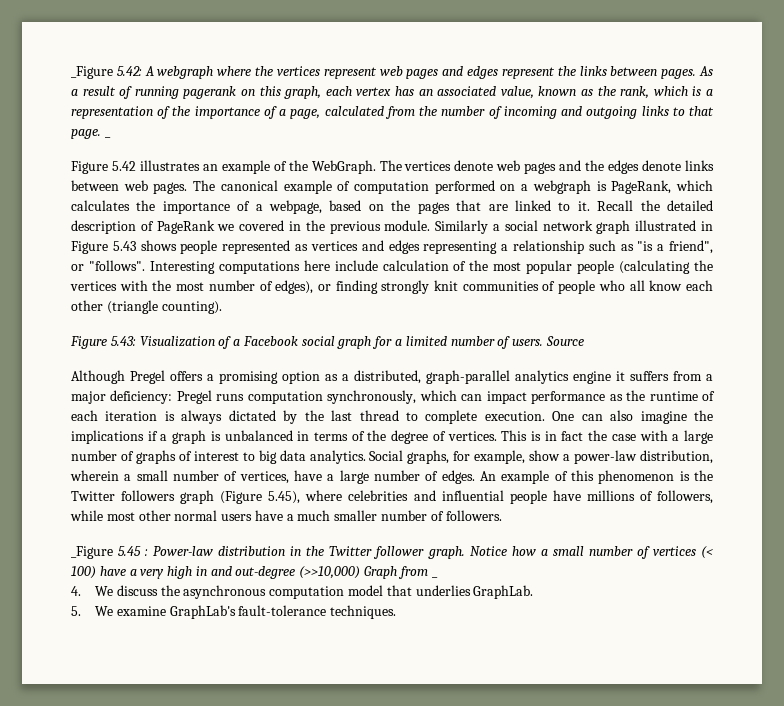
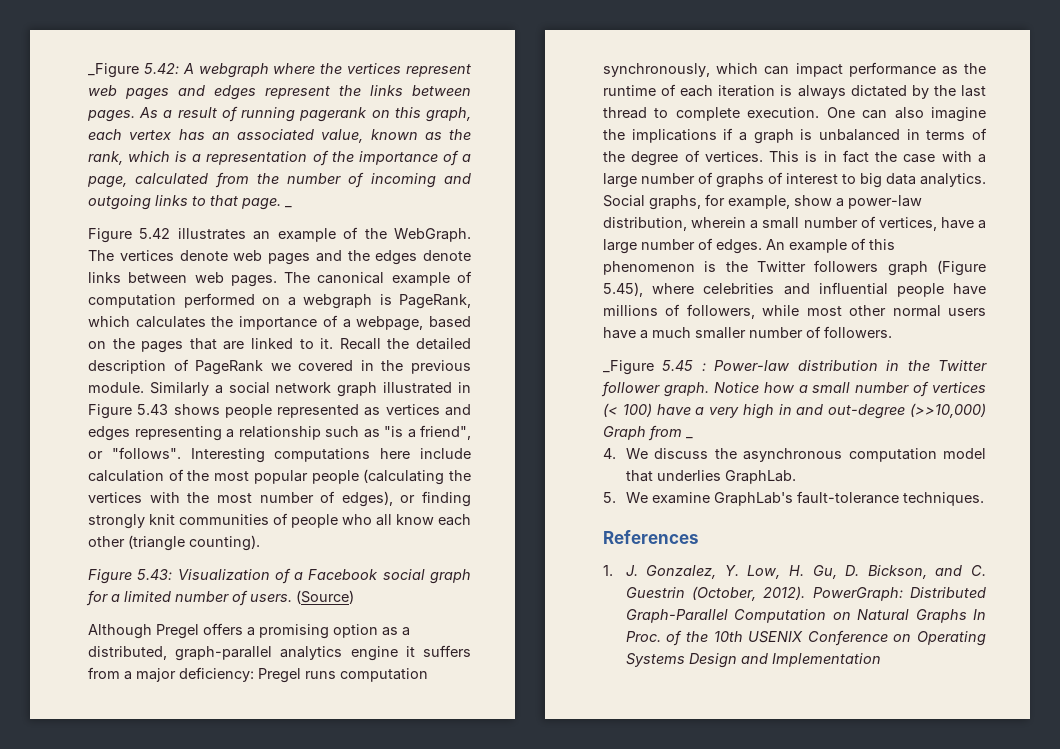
- Source
+ (Source)
+ References
+ 1. J. Gonzalez, Y. Low, H. Gu, D. Bickson, and C. Guestrin (October, 2012). PowerGraph: Distributed Graph-Parallel Computation on Natural Graphs In Proc. of the 10th USENIX Conference on Operating Systems Design and Implementation

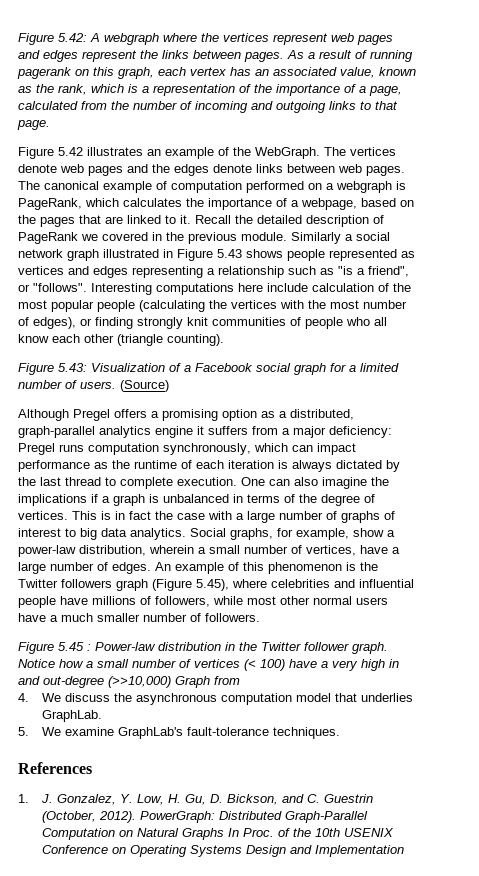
- _Figure 5.42: A webgraph where the vertices represent web pages and edges represent the links between pages.
+ Figure 5.42: A webgraph where the vertices represent web pages and edges represent the links between pages.
- As a result of running pagerank on this graph, each vertex has an associated value, known as the rank, which is a representation of the importance of a page, calculated from the number of incoming and outgoing links to that page. _
+ As a result of running pagerank on this graph, each vertex has an associated value, known as the rank, which is a representation of the importance of a page, calculated from the number of incoming and outgoing links to that page.
- _Figure 5.45 : Power-law distribution in the Twitter follower graph.
+ Figure 5.45 : Power-law distribution in the Twitter follower graph.
- Notice how a small number of vertices (< 100) have a very high in and out-degree (>>10,000) Graph from _
+ Notice how a small number of vertices (< 100) have a very high in and out-degree (>>10,000) Graph from

